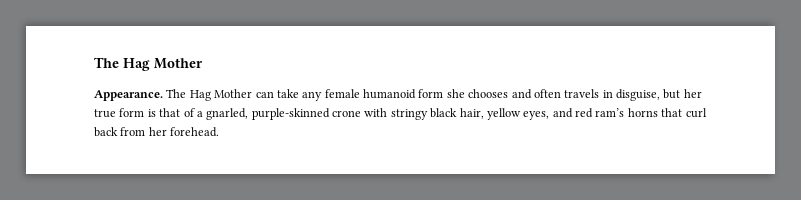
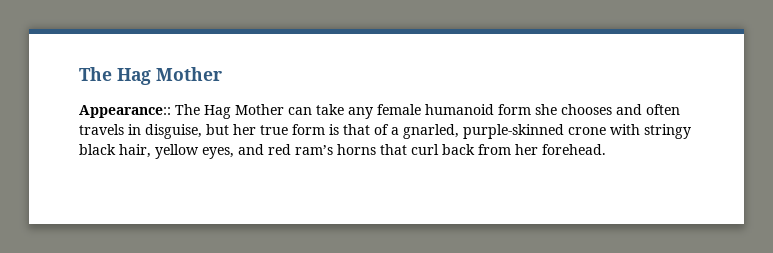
- Appearance. The Hag Mother can take any female humanoid form she chooses and often travels in disguise, but her true form is that of a gnarled, purple-skinned crone with stringy black hair, yellow eyes, and red ram’s horns that curl back from her forehead.
+ Appearance:: The Hag Mother can take any female humanoid form she chooses and often travels in disguise, but her true form is that of a gnarled, purple-skinned crone with stringy black hair, yellow eyes, and red ram’s horns that curl back from her forehead.

